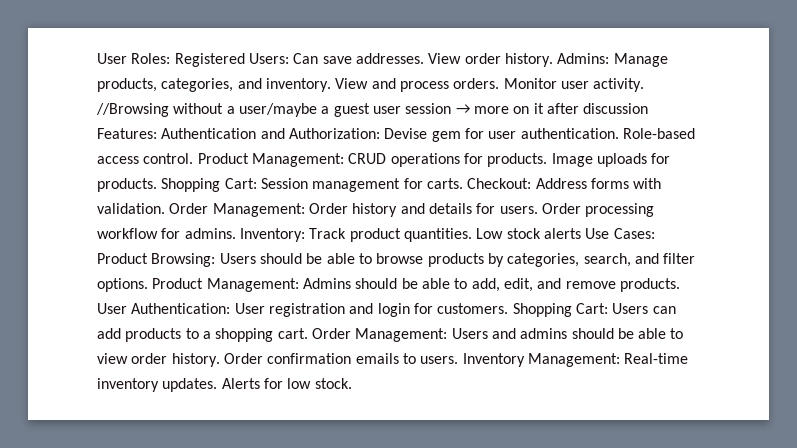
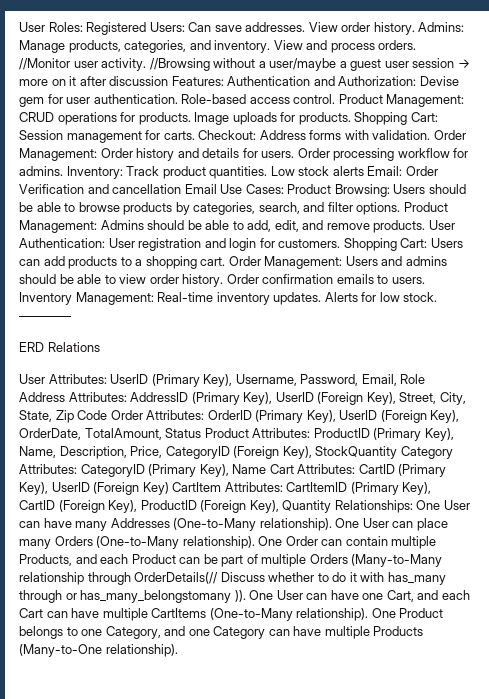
- Monitor user activity.
+ //Monitor user activity.
- Low stock alerts Use Cases: Product Browsing: Users should be able to browse products by categories, search, and filter options.
+ Low stock alerts Email: Order Verification and cancellation Email Use Cases: Product Browsing: Users should be able to browse products by categories, search, and filter options.
+ ————
+ ERD Relations
+ User Attributes: UserID (Primary Key), Username, Password, Email, Role Address Attributes: AddressID (Primary Key), UserID (Foreign Key), Street, City, State, Zip Code Order Attributes: OrderID (Primary Key), UserID (Foreign Key), OrderDate, TotalAmount, Status Product Attributes: ProductID (Primary Key), Name, Description, Price, CategoryID (Foreign Key), StockQuantity Category Attributes: CategoryID (Primary Key), Name Cart Attributes: CartID (Primary Key), UserID (Foreign Key) CartItem Attributes: CartItemID (Primary Key), CartID (Foreign Key), ProductID (Foreign Key), Quantity Relationships: One User can have many Addresses (One-to-Many relationship). One User can place many Orders (One-to-Many relationship). One Order can contain multiple Products, and each Product can be part of multiple Orders (Many-to-Many relationship through OrderDetails(// Discuss whether to do it with has_many through or has_many_belongstomany )). One User can have one Cart, and each Cart can have multiple CartItems (One-to-Many relationship). One Product belongs to one Category, and one Category can have multiple Products (Many-to-One relationship).

